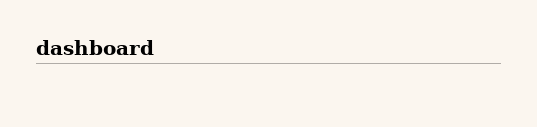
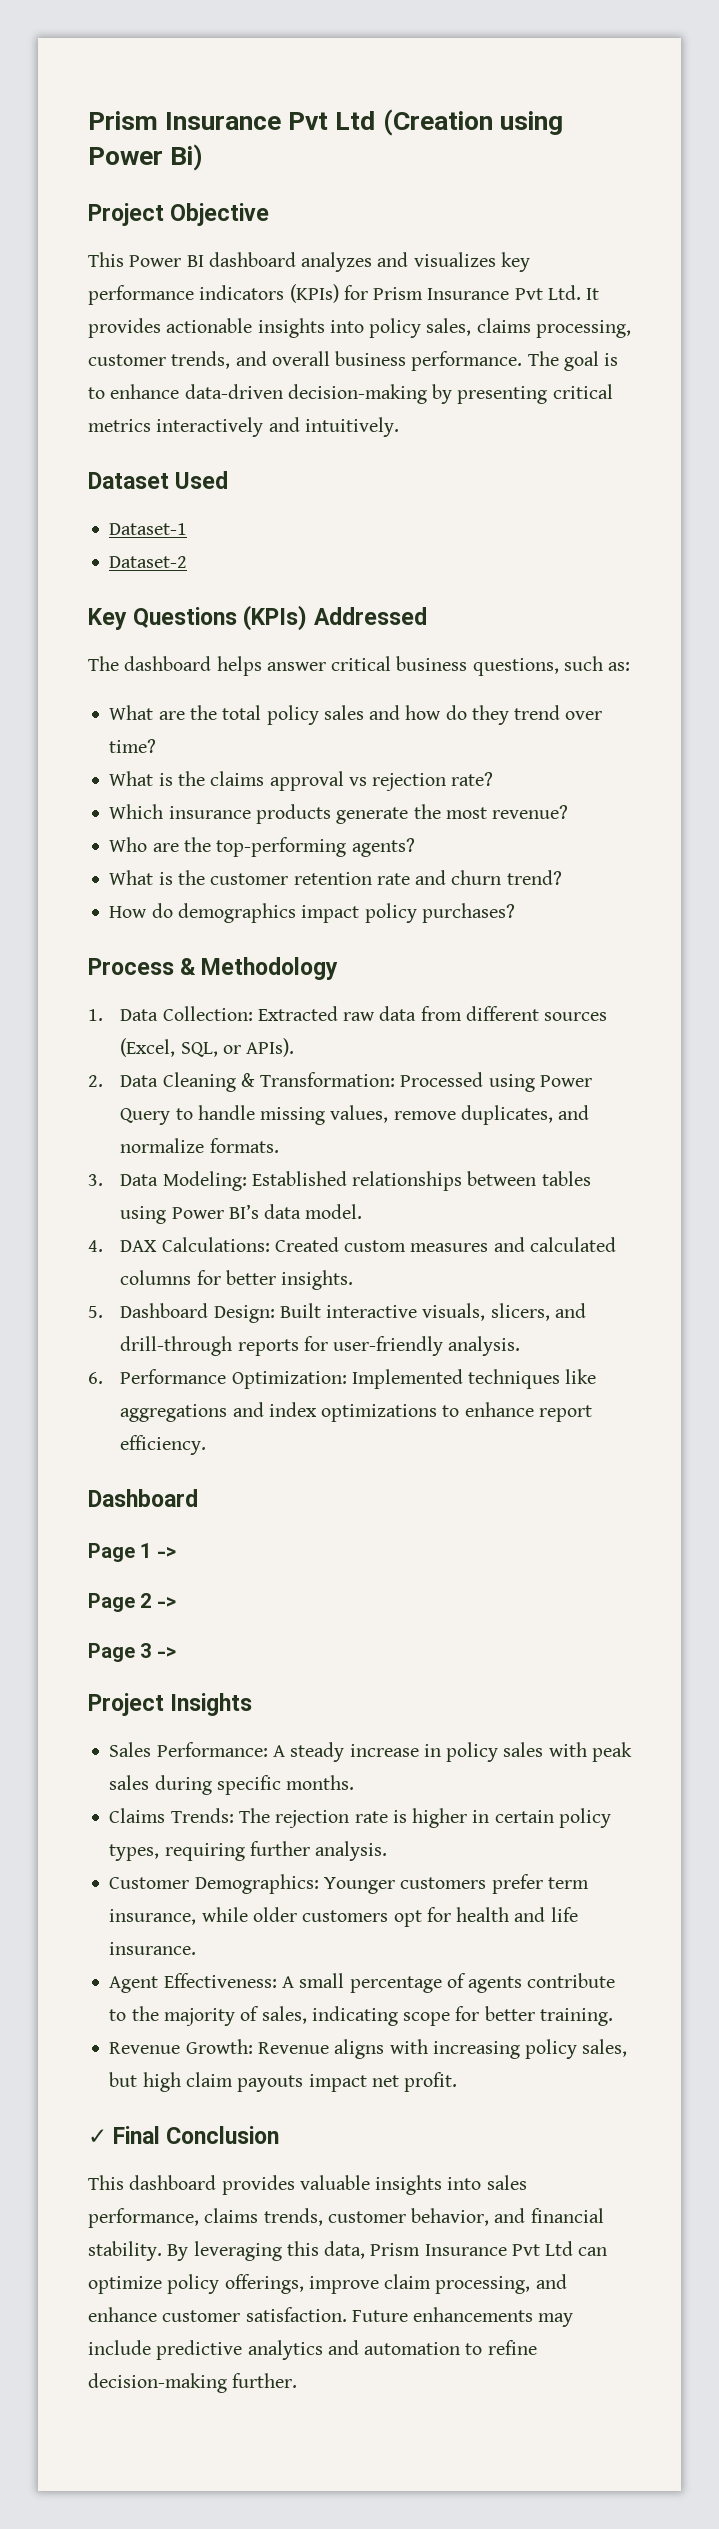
- dashboard
+ Prism Insurance Pvt Ltd (Creation using Power Bi)
+ Project Objective
+ This Power BI dashboard analyzes and visualizes key performance indicators (KPIs) for Prism Insurance Pvt Ltd. It provides actionable insights into policy sales, claims processing, customer trends, and overall business performance. The goal is to enhance data-driven decision-making by presenting critical metrics interactively and intuitively.
+ Dataset Used
+ Dataset-1
+ Dataset-2
+ Key Questions (KPIs) Addressed
+ The dashboard helps answer critical business questions, such as:
+ What are the total policy sales and how do they trend over time?
+ What is the claims approval vs rejection rate?
+ Which insurance products generate the most revenue?
+ Who are the top-performing agents?
+ What is the customer retention rate and churn trend?
+ How do demographics impact policy purchases?
+ Process & Methodology
+ 1. Data Collection: Extracted raw data from different sources (Excel, SQL, or APIs).
+ 2. Data Cleaning & Transformation: Processed using Power Query to handle missing values, remove duplicates, and normalize formats.
+ 3. Data Modeling: Established relationships between tables using Power BI’s data model.
+ 4. DAX Calculations: Created custom measures and calculated columns for better insights.
+ 5. Dashboard Design: Built interactive visuals, slicers, and drill-through reports for user-friendly analysis.
+ 6. Performance Optimization: Implemented techniques like aggregations and index optimizations to enhance report efficiency.
+ Dashboard
+ Page 1 ->
+ Page 2 ->
+ Page 3 ->
+ Project Insights
+ Sales Performance: A steady increase in policy sales with peak sales during specific months.
+ Claims Trends: The rejection rate is higher in certain policy types, requiring further analysis.
+ Customer Demographics: Younger customers prefer term insurance, while older customers opt for health and life insurance.
+ Agent Effectiveness: A small percentage of agents contribute to the majority of sales, indicating scope for better training.
+ Revenue Growth: Revenue aligns with increasing policy sales, but high claim payouts impact net profit.
+ ✓ Final Conclusion
+ This dashboard provides valuable insights into sales performance, claims trends, customer behavior, and financial stability. By leveraging this data, Prism Insurance Pvt Ltd can optimize policy offerings, improve claim processing, and enhance customer satisfaction. Future enhancements may include predictive analytics and automation to refine decision-making further.

